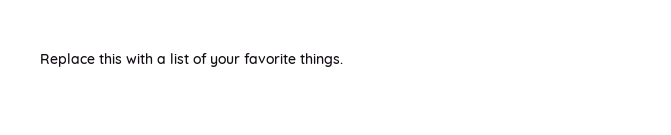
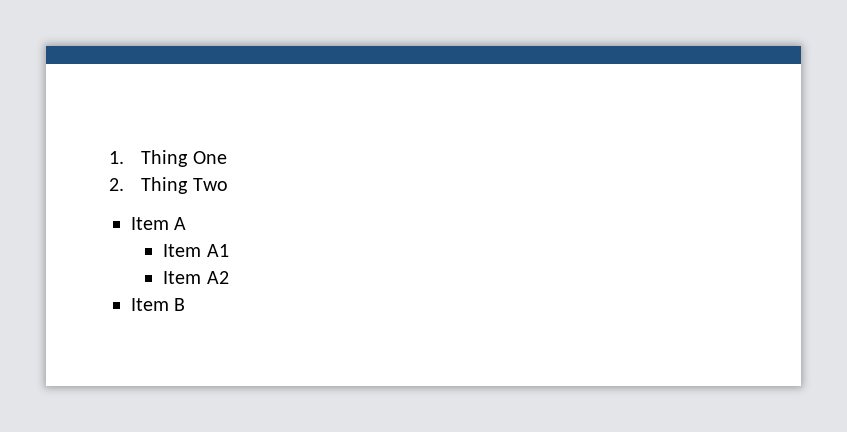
- Replace this with a list of your favorite things.
+ 1. Thing One
+ 2. Thing Two
+ Item A
+ Item A1
+ Item A2
+ Item B

